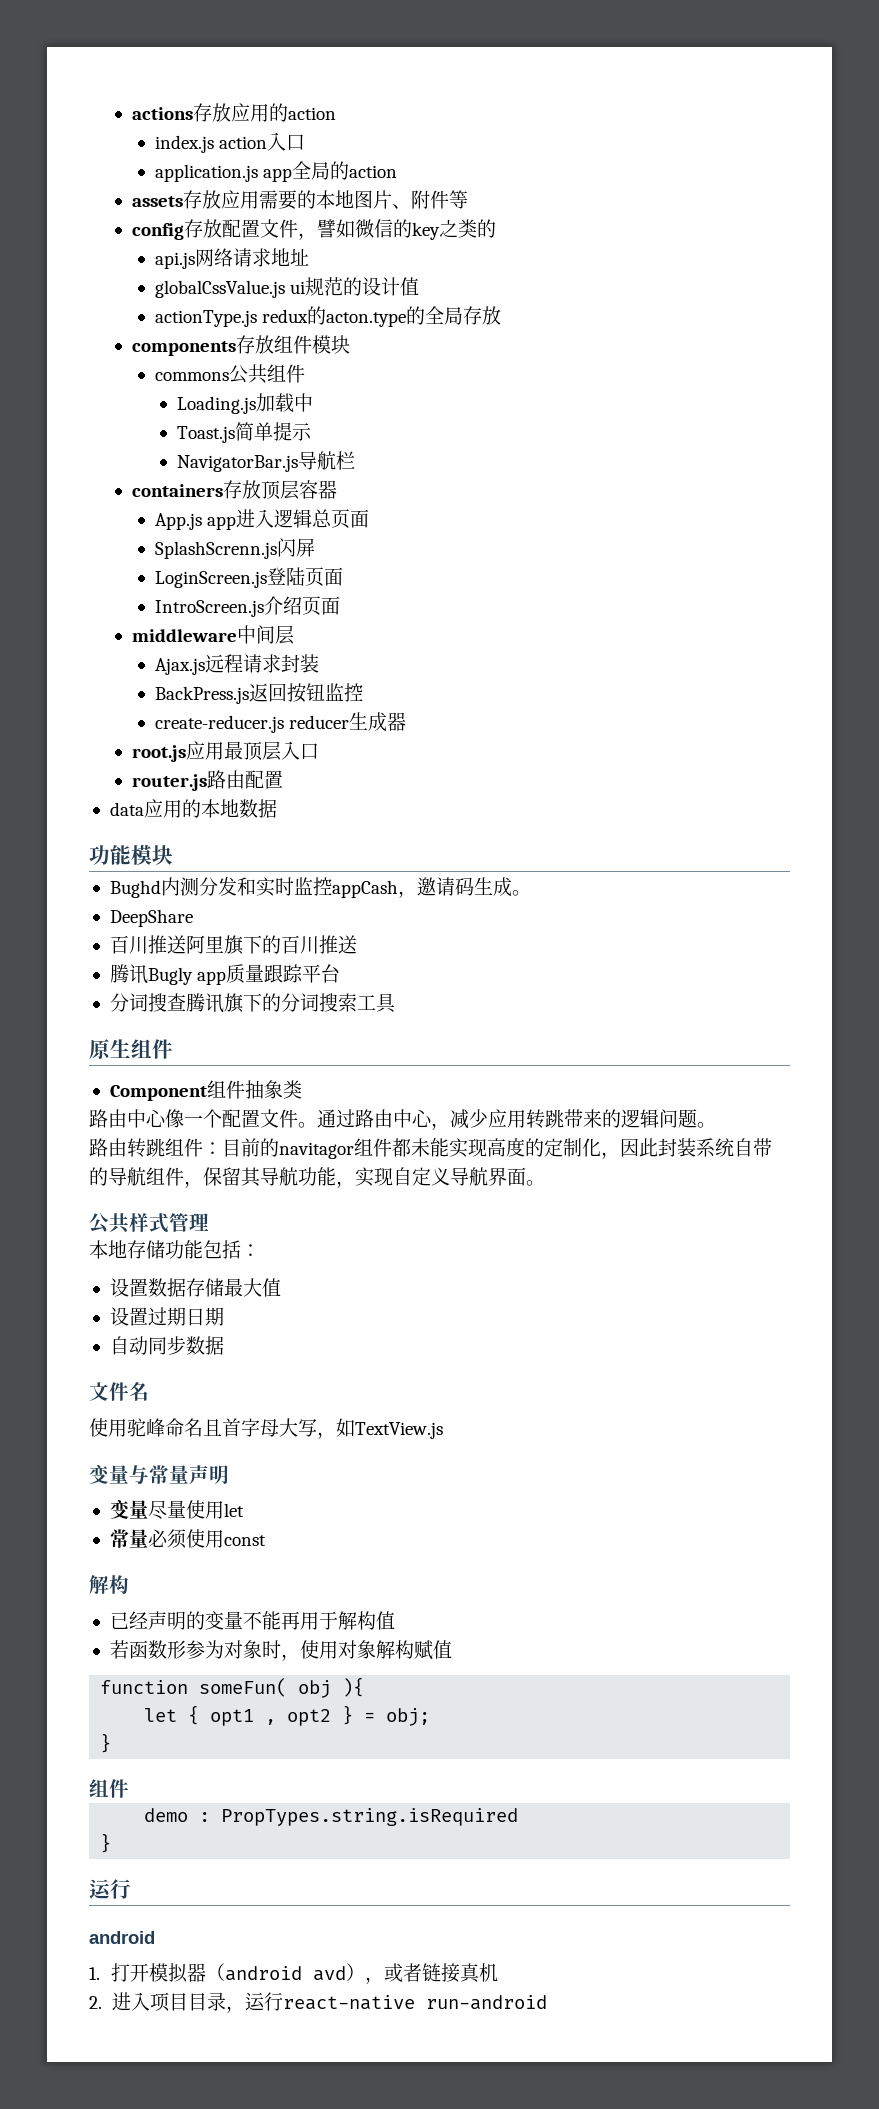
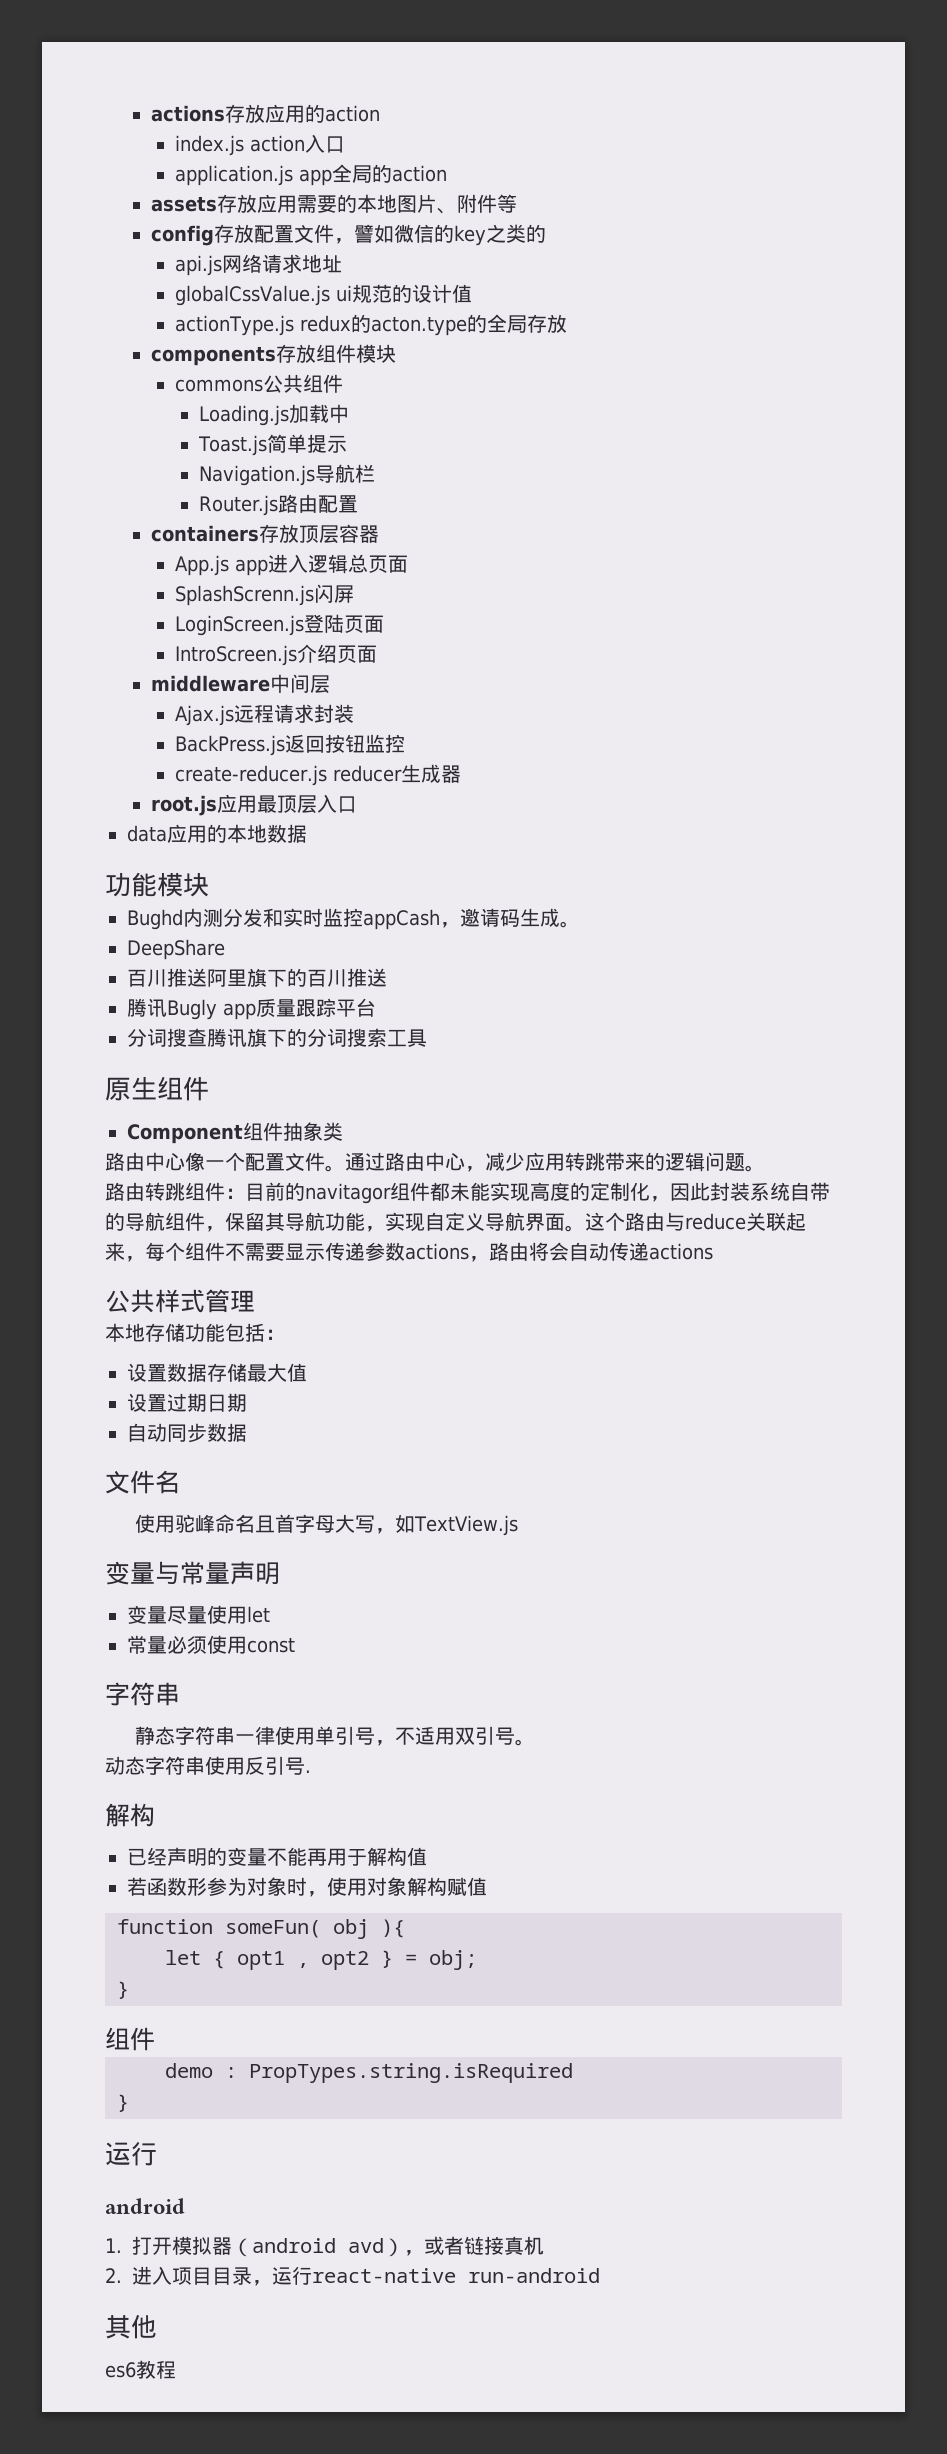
- NavigatorBar.js导航栏
+ Navigation.js导航栏
+ Router.js路由配置
- router.js路由配置
+ 这个路由与reduce关联起来，每个组件不需要显示传递参数actions，路由将会自动传递actions
  常量必须使用const
+ 字符串
+ 静态字符串一律使用单引号，不适用双引号。
+ 动态字符串使用反引号.
+ 其他
+ es6教程

